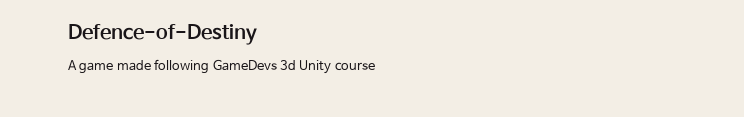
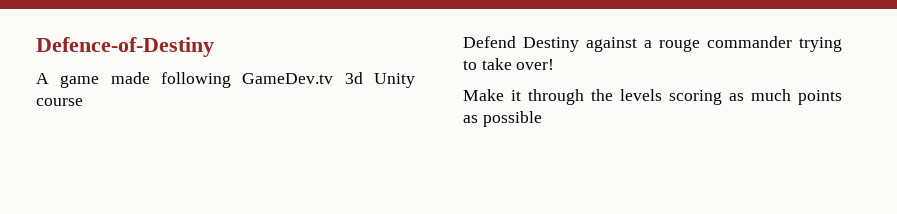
- A game made following GameDevs 3d Unity course
+ A game made following GameDev.tv 3d Unity course
+ Defend Destiny against a rouge commander trying to take over!
+ Make it through the levels scoring as much points as possible

